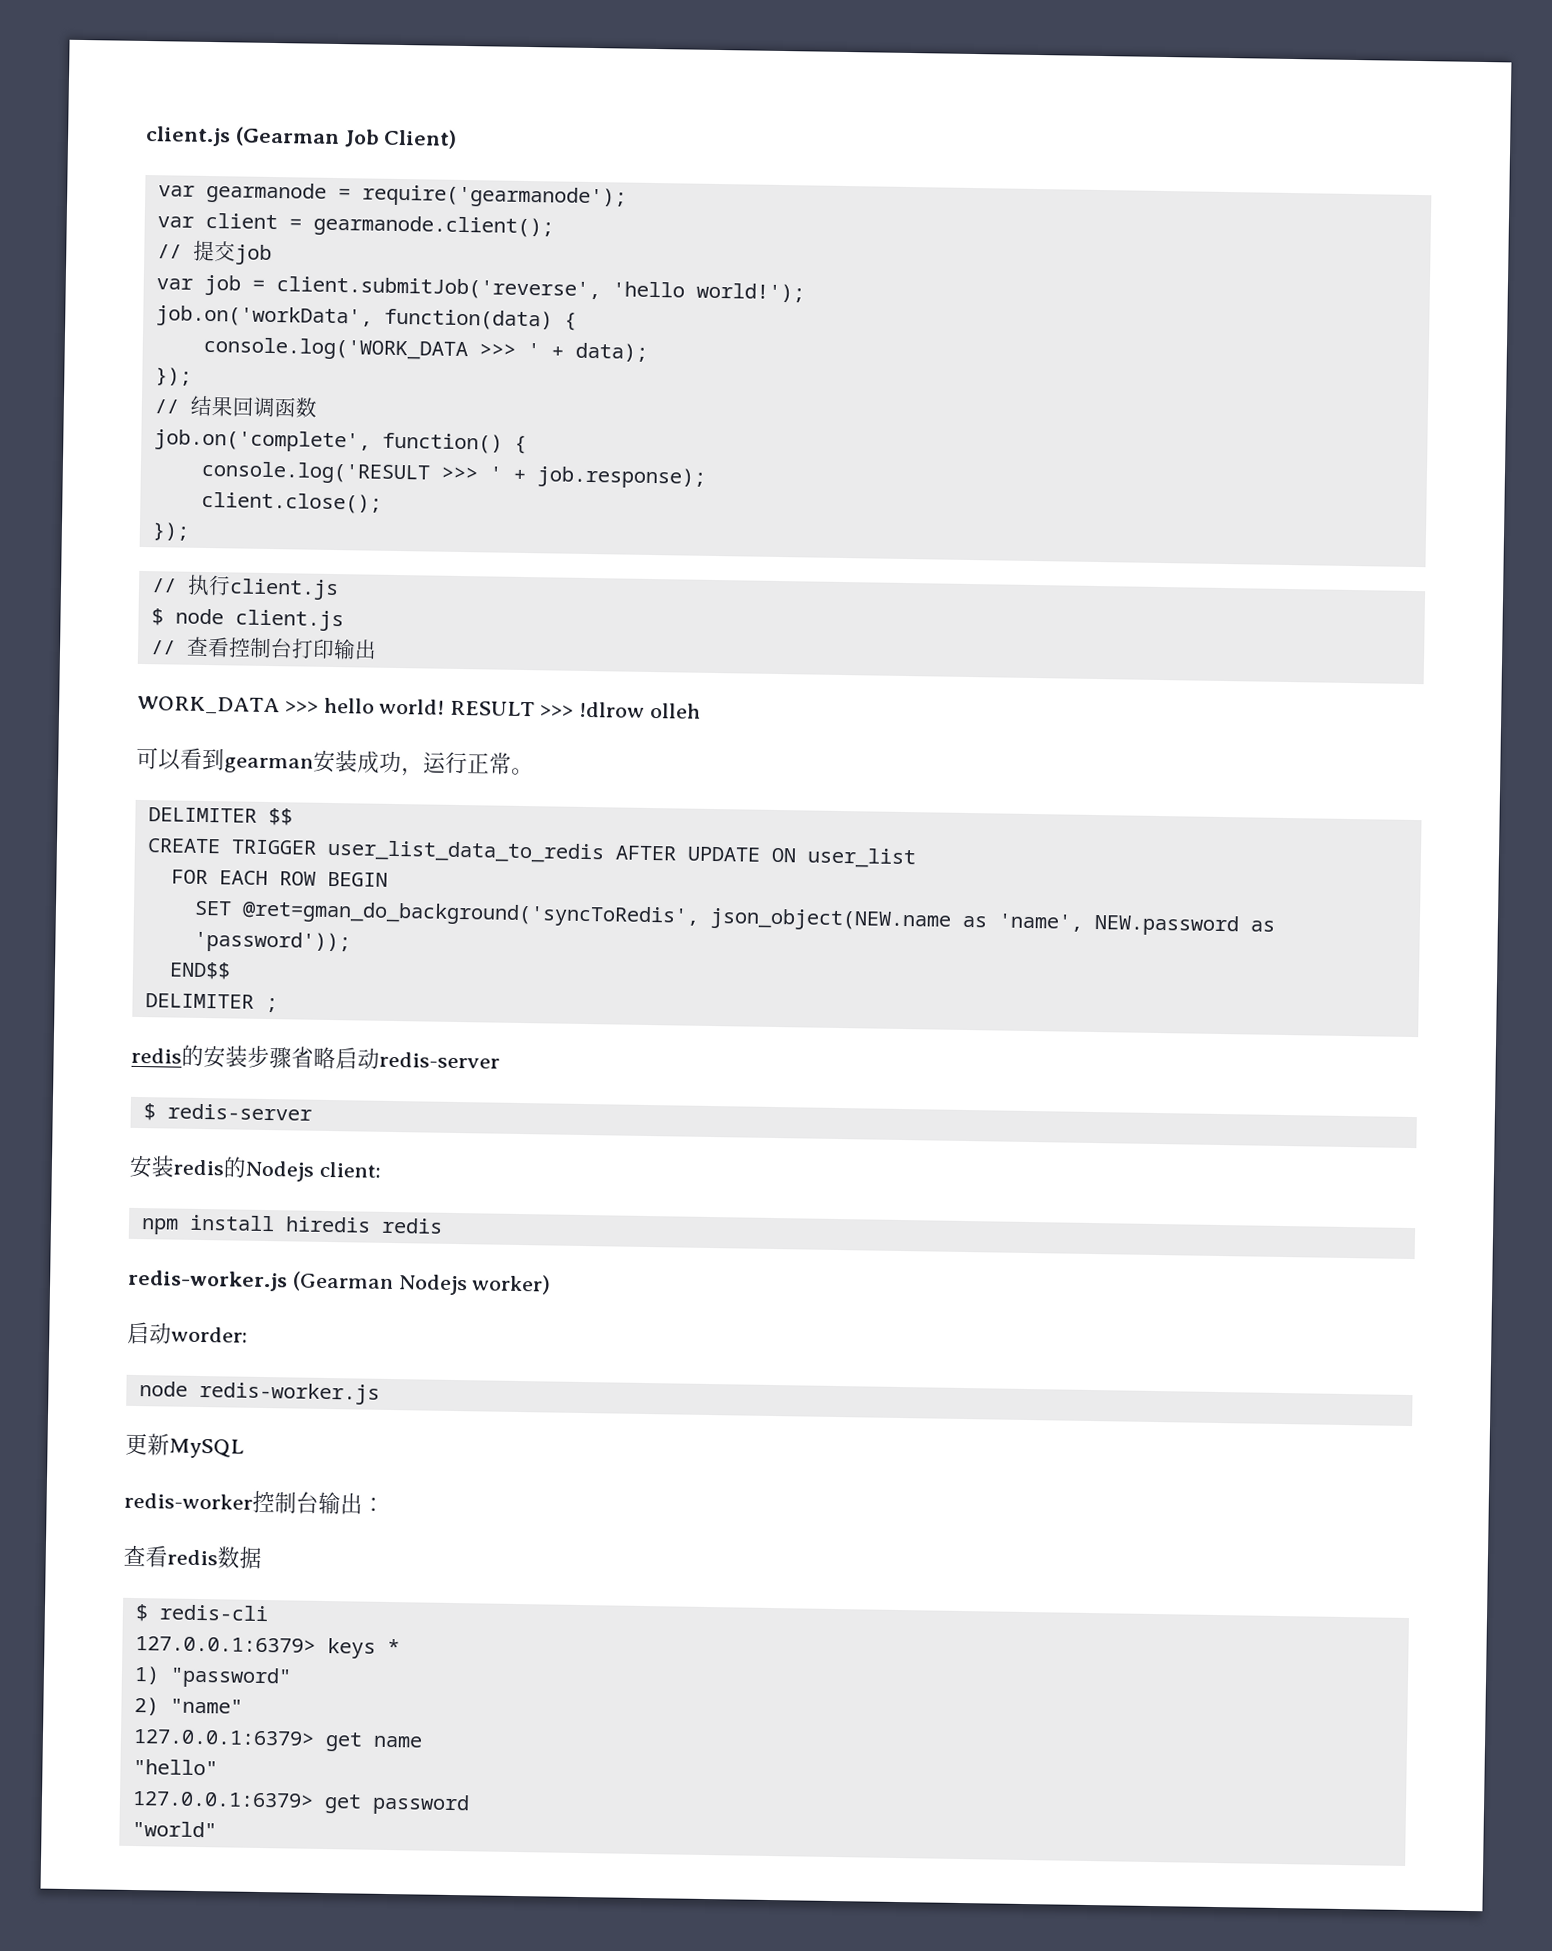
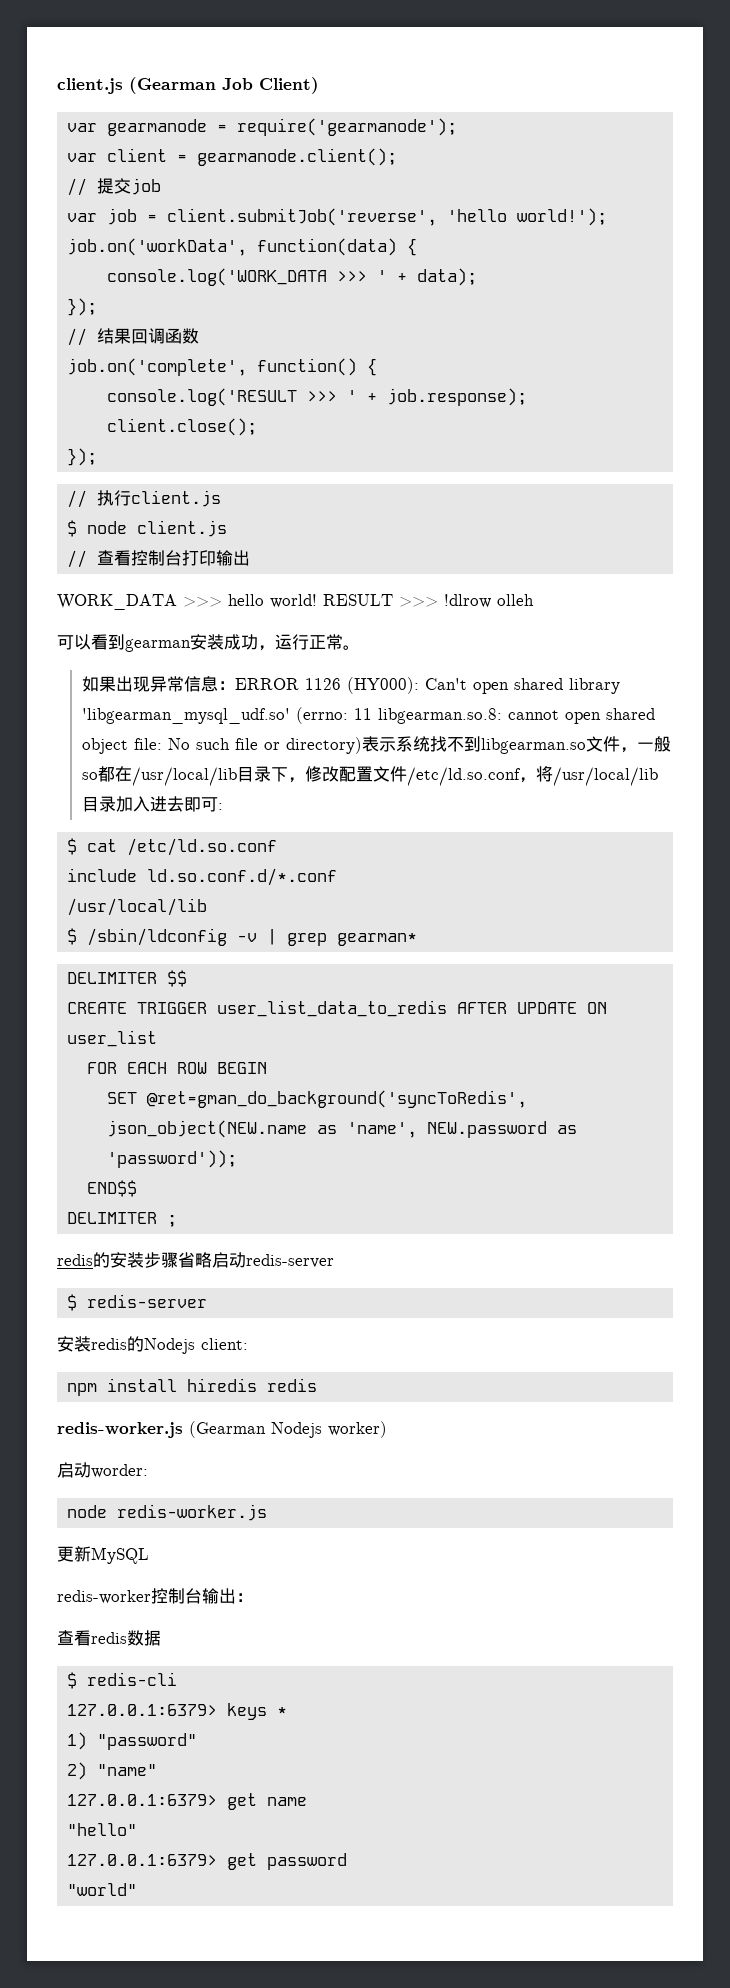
+ 如果出现异常信息：ERROR 1126 (HY000): Can't open shared library 'libgearman_mysql_udf.so' (errno: 11 libgearman.so.8: cannot open shared object file: No such file or directory)表示系统找不到libgearman.so文件，一般so都在/usr/local/lib目录下，修改配置文件/etc/ld.so.conf，将/usr/local/lib目录加入进去即可:
+ $ cat /etc/ld.so.conf
+ include ld.so.conf.d/*.conf
+ /usr/local/lib
+ $ /sbin/ldconfig -v | grep gearman*

